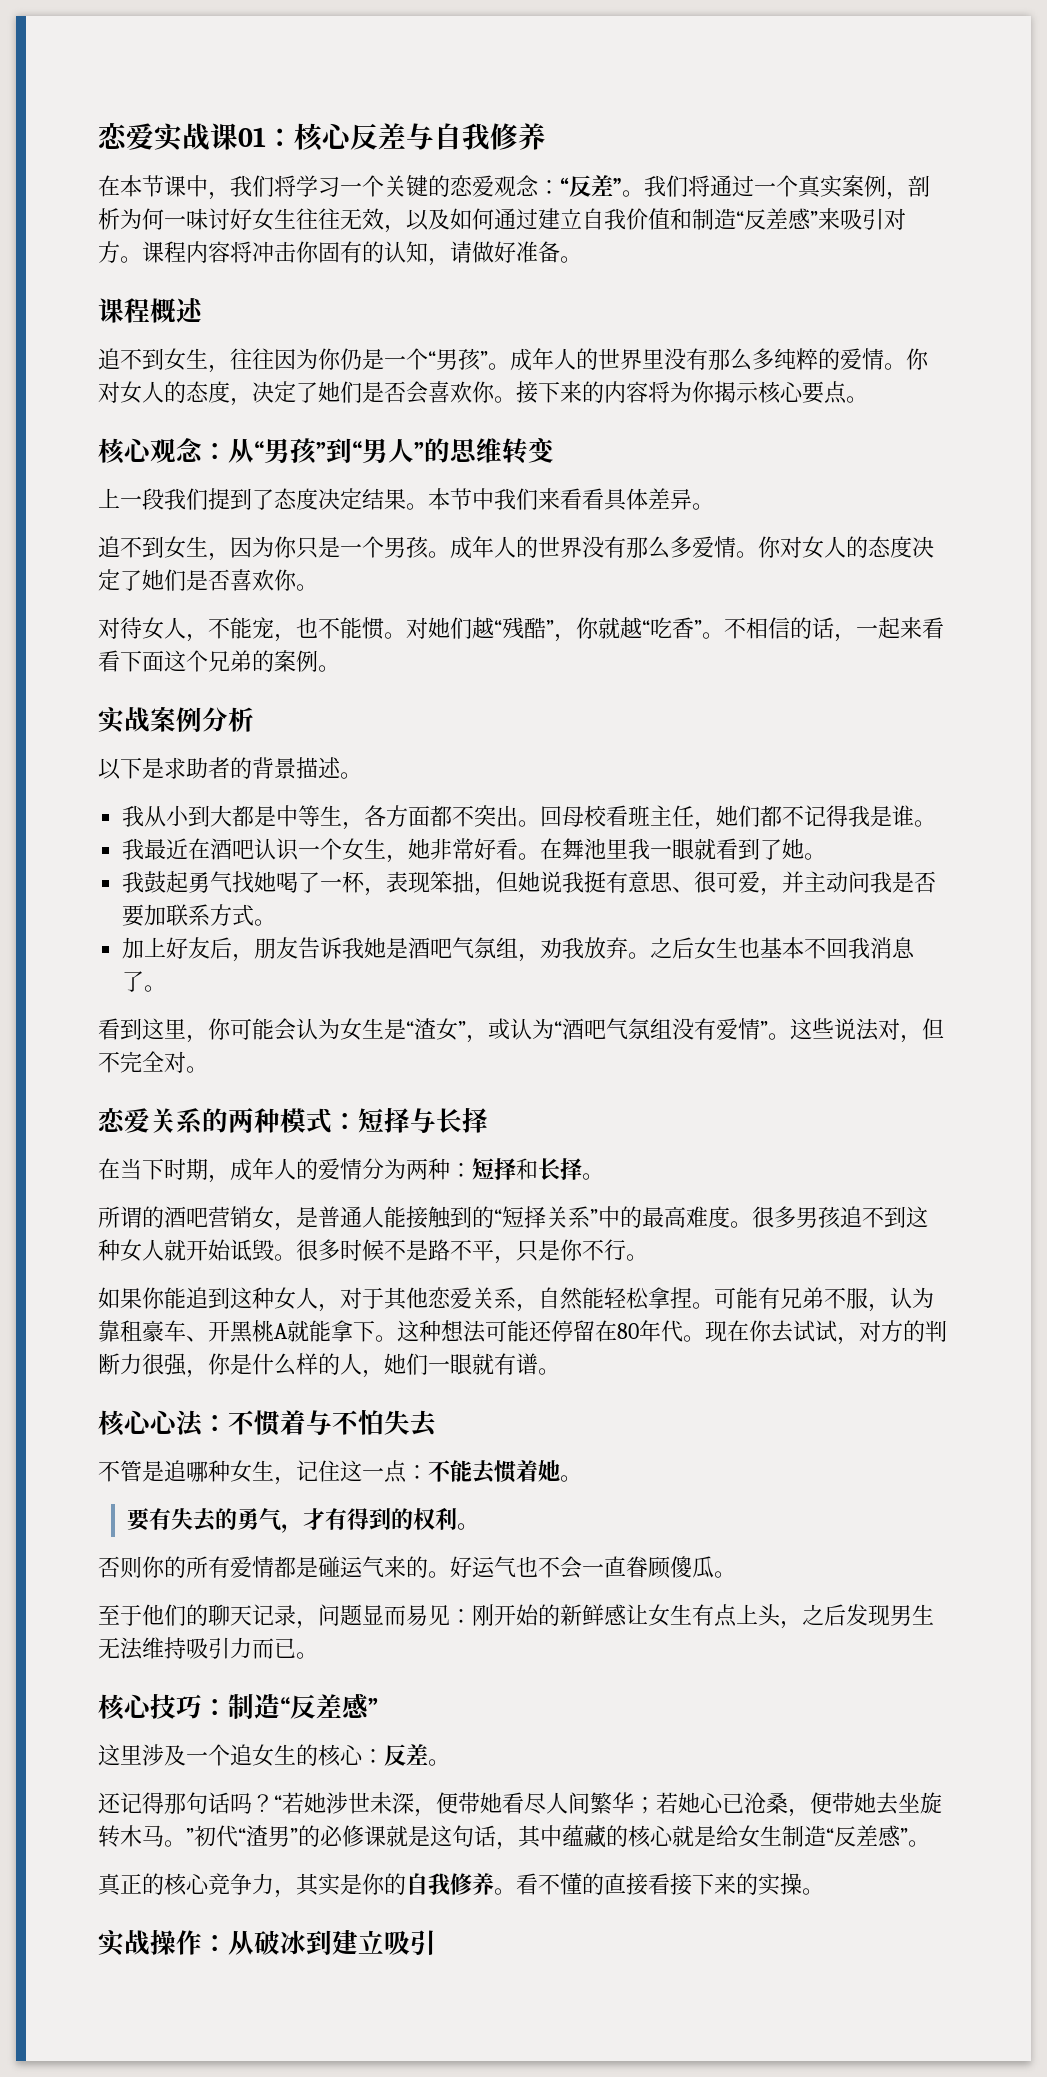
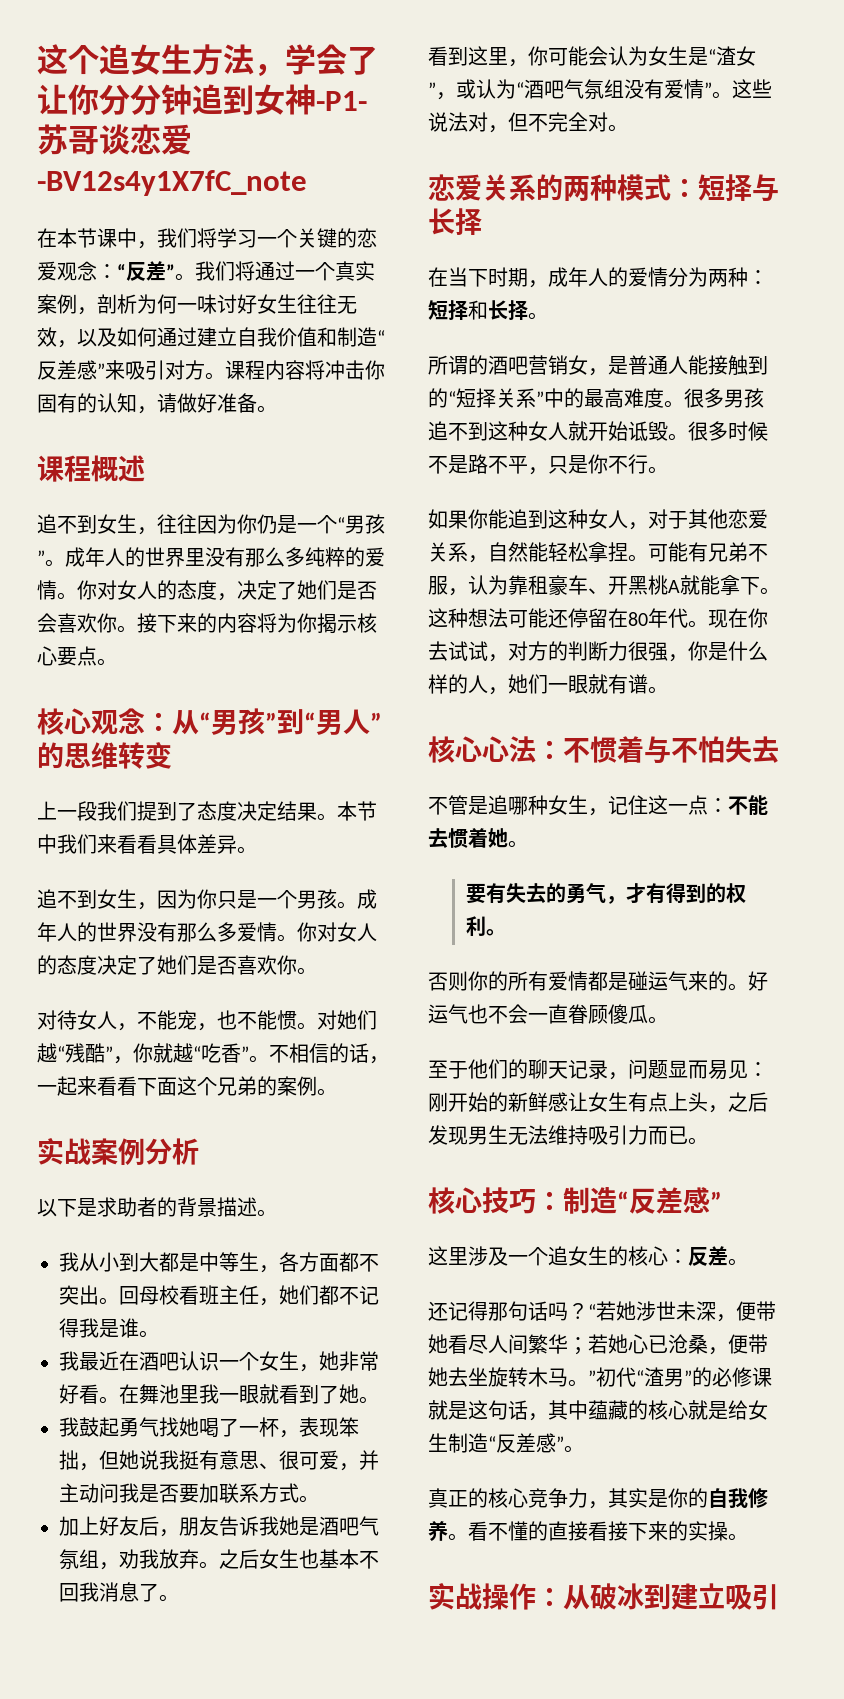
- 恋爱实战课01：核心反差与自我修养
+ 这个追女生方法，学会了让你分分钟追到女神-P1-苏哥谈恋爱-BV12s4y1X7fC_note

